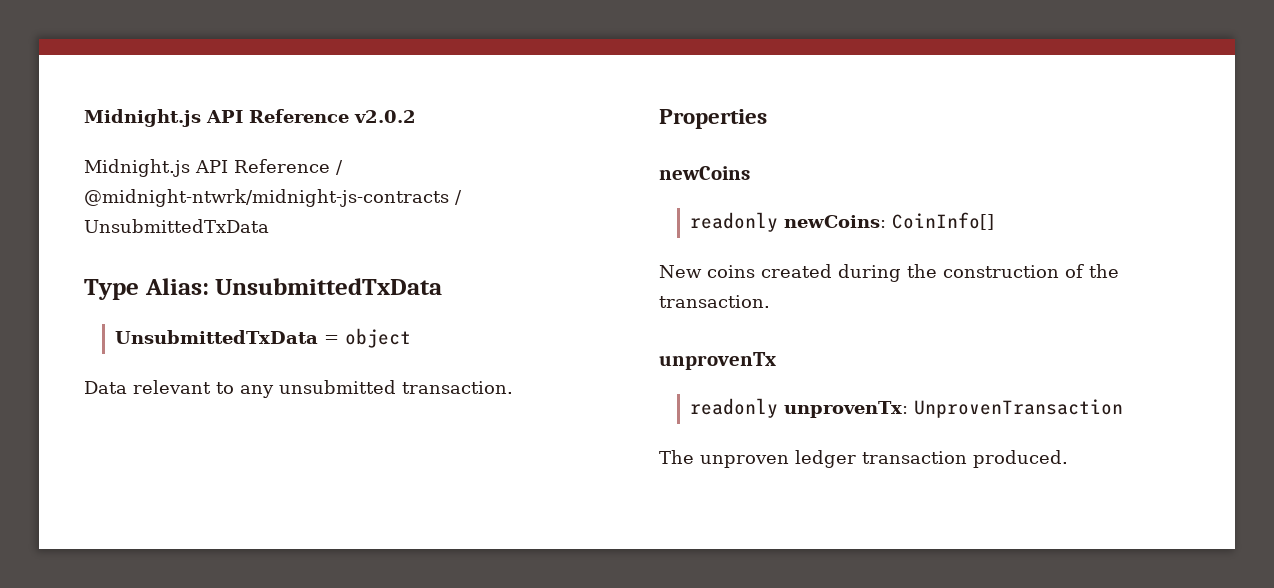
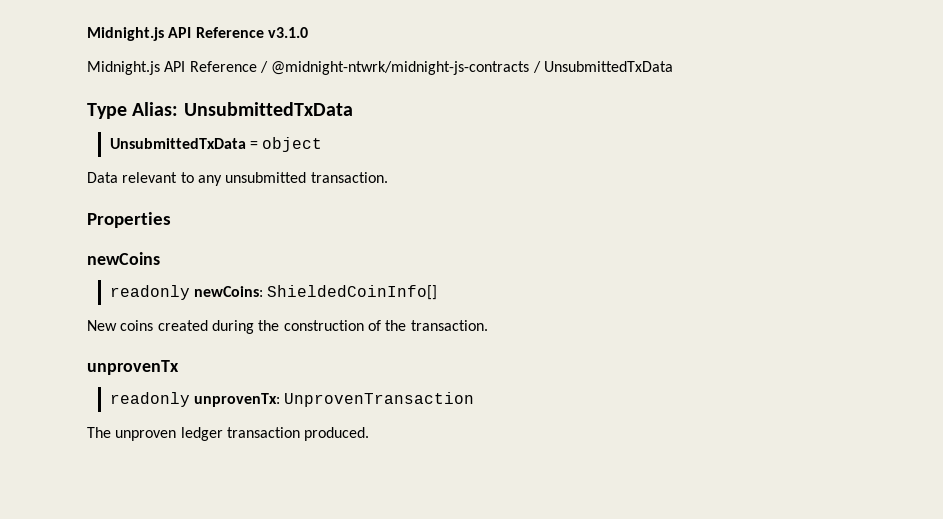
- Midnight.js API Reference v2.0.2
+ Midnight.js API Reference v3.1.0
- readonly newCoins: CoinInfo[]
+ readonly newCoins: ShieldedCoinInfo[]

